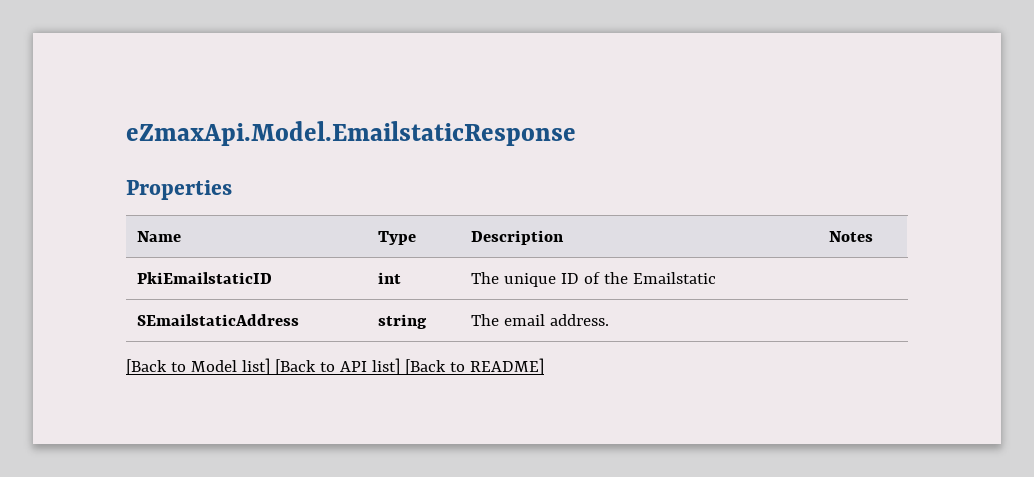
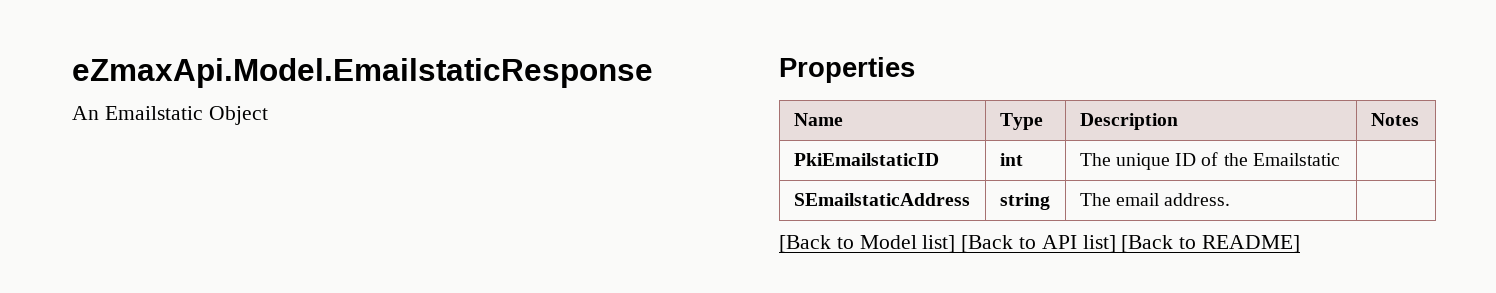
+ An Emailstatic Object

